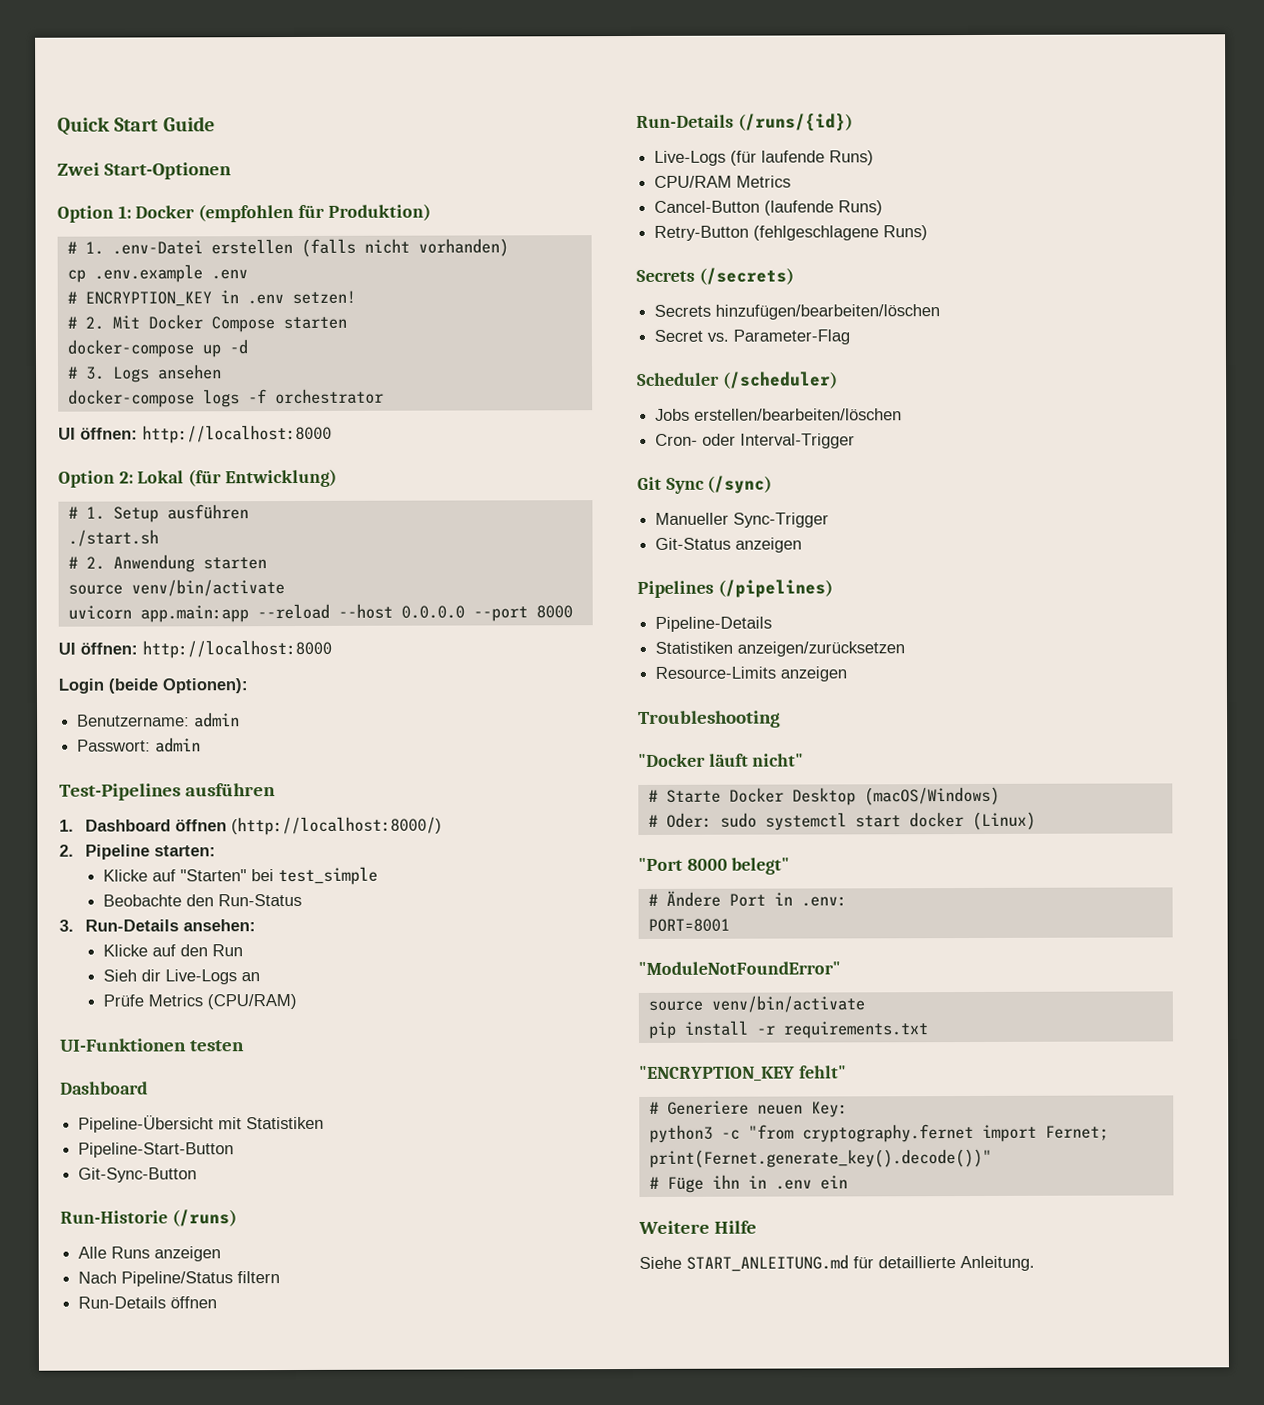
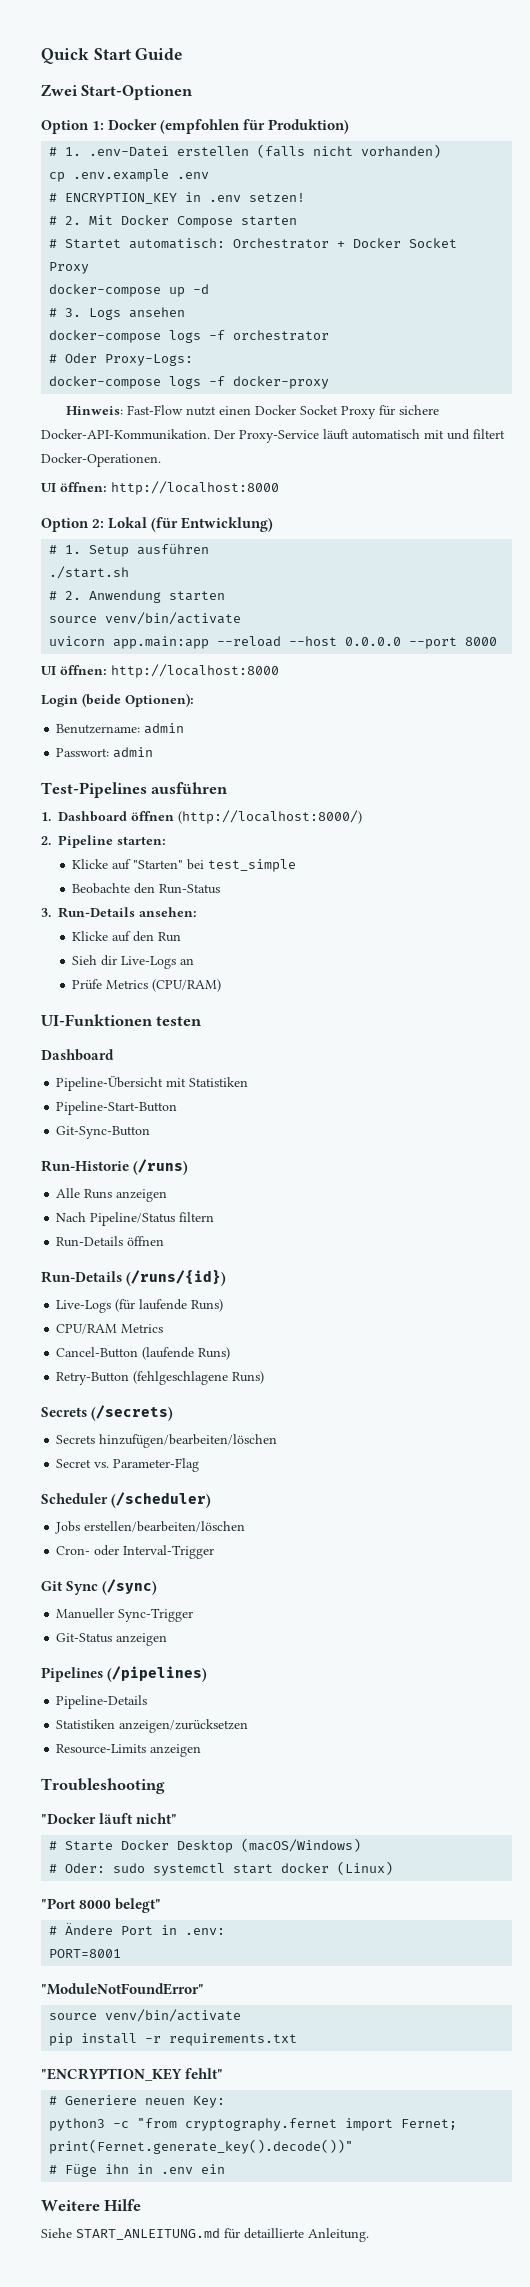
+ # Startet automatisch: Orchestrator + Docker Socket Proxy
+ # Oder Proxy-Logs:
+ docker-compose logs -f docker-proxy
+ Hinweis: Fast-Flow nutzt einen Docker Socket Proxy für sichere Docker-API-Kommunikation. Der Proxy-Service läuft automatisch mit und filtert Docker-Operationen.

